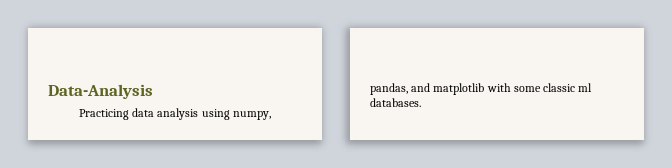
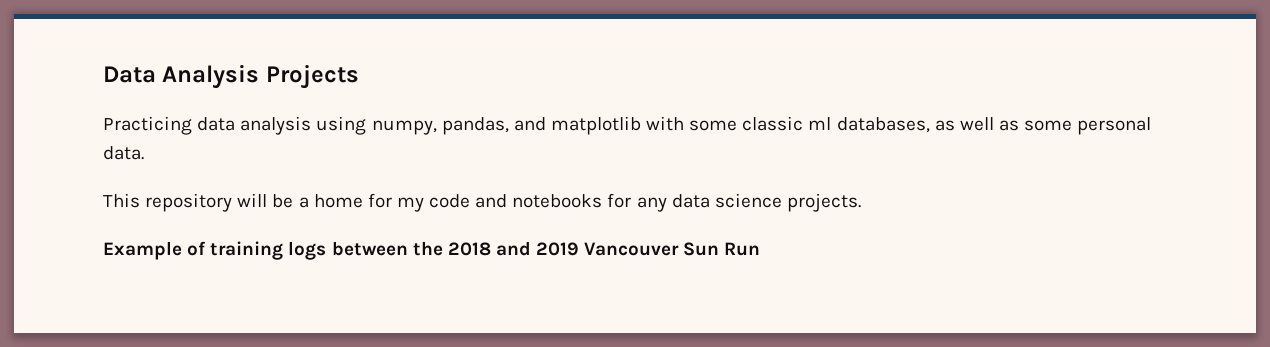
- Data-Analysis
+ Data Analysis Projects
- Practicing data analysis using numpy, pandas, and matplotlib with some classic ml databases.
+ Practicing data analysis using numpy, pandas, and matplotlib with some classic ml databases, as well as some personal data.
+ This repository will be a home for my code and notebooks for any data science projects.
+ Example of training logs between the 2018 and 2019 Vancouver Sun Run

